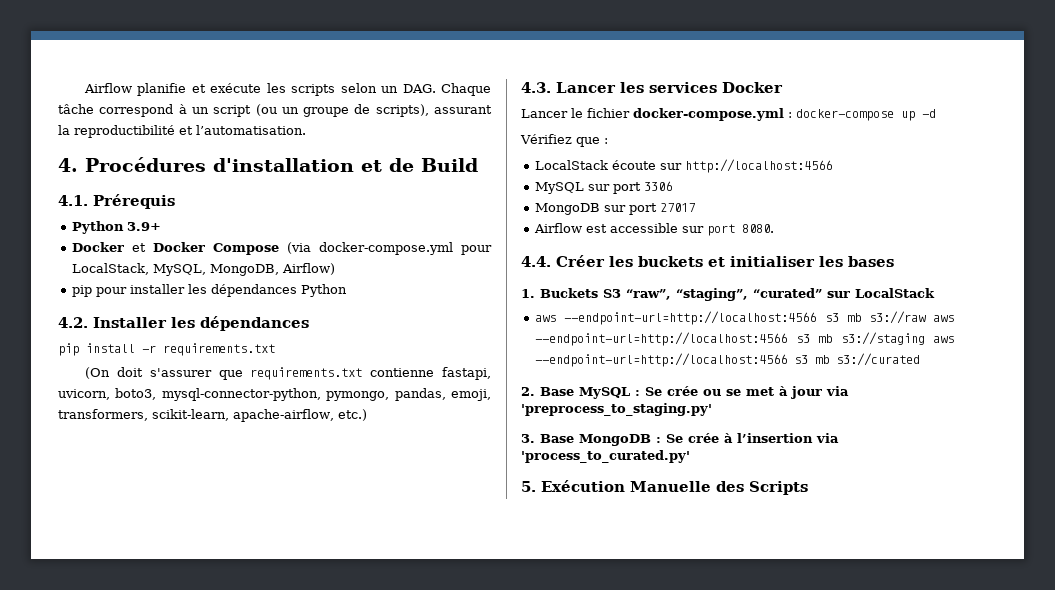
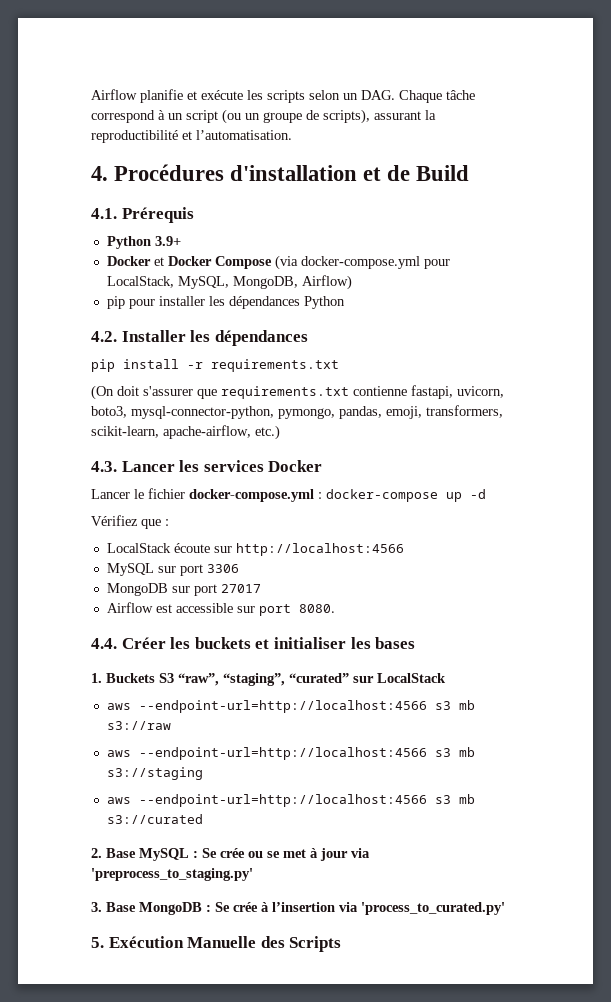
- aws --endpoint-url=http://localhost:4566 s3 mb s3://raw aws --endpoint-url=http://localhost:4566 s3 mb s3://staging aws --endpoint-url=http://localhost:4566 s3 mb s3://curated
+ aws --endpoint-url=http://localhost:4566 s3 mb s3://raw
+ aws --endpoint-url=http://localhost:4566 s3 mb s3://staging
+ aws --endpoint-url=http://localhost:4566 s3 mb s3://curated

